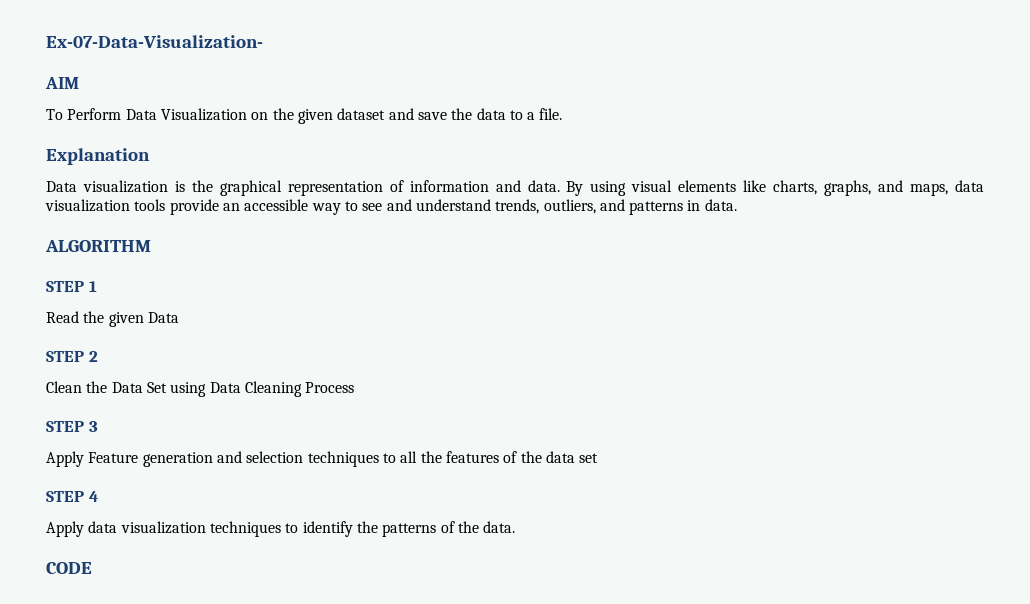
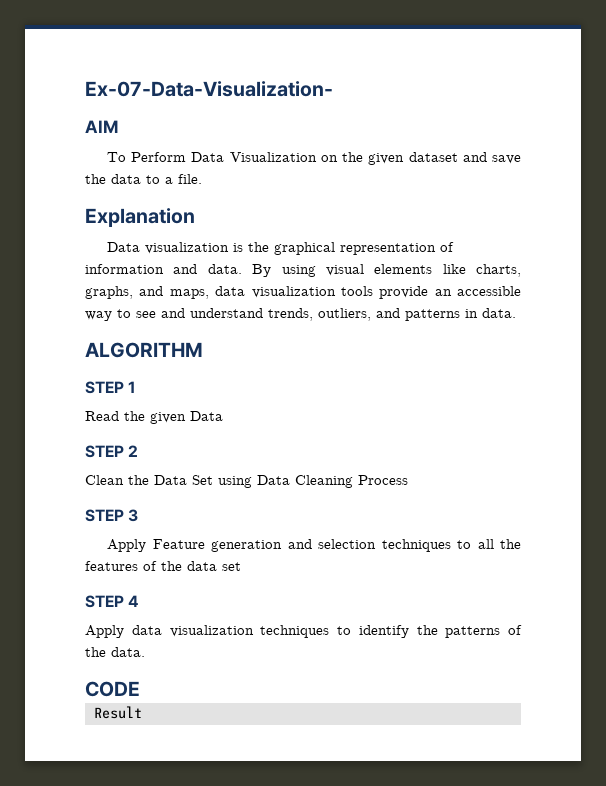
+ Result

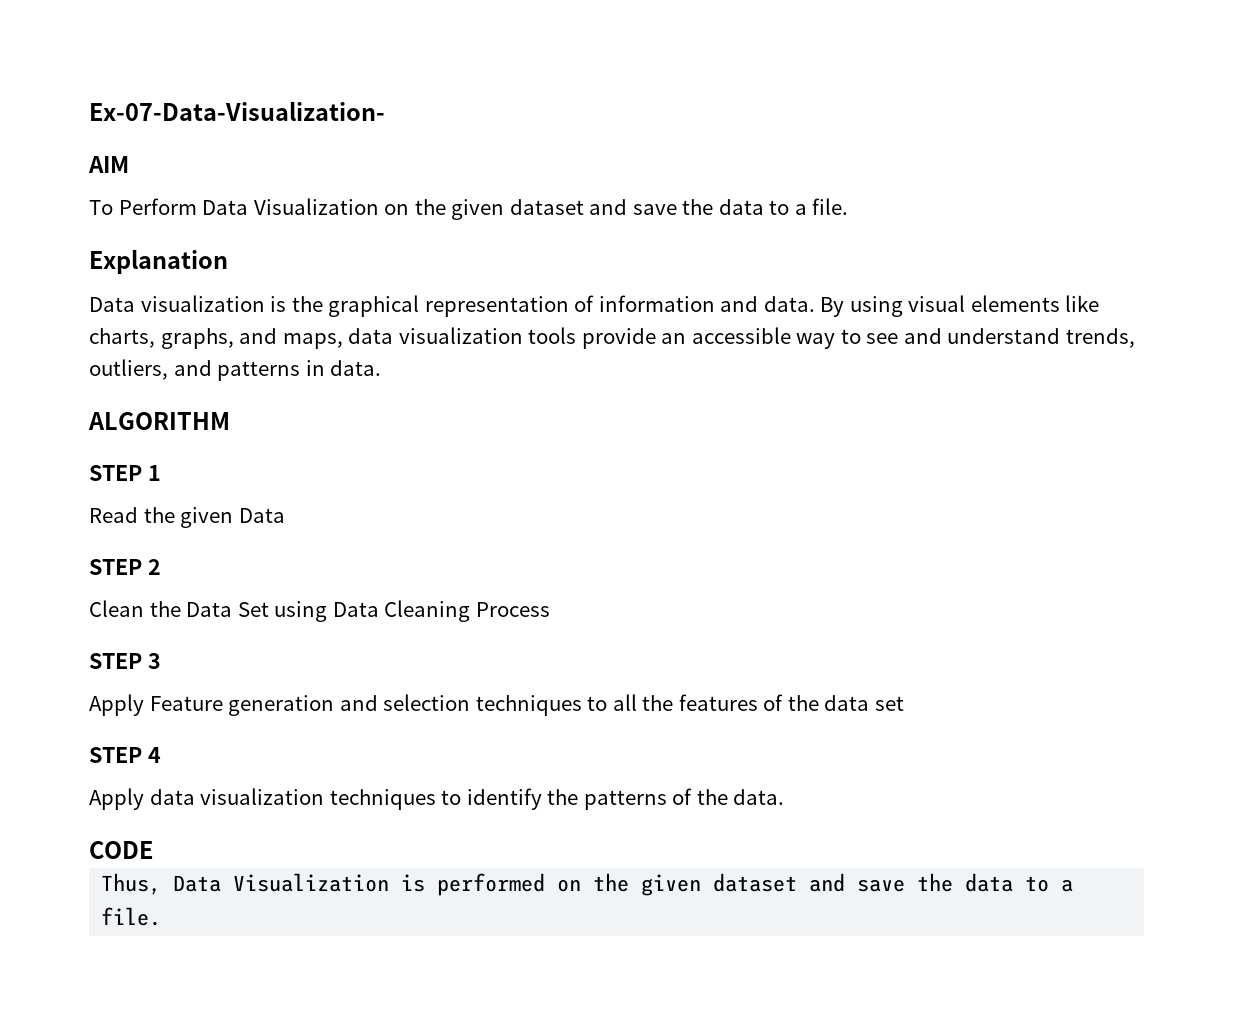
- Result
+ Thus, Data Visualization is performed on the given dataset and save the data to a file.

